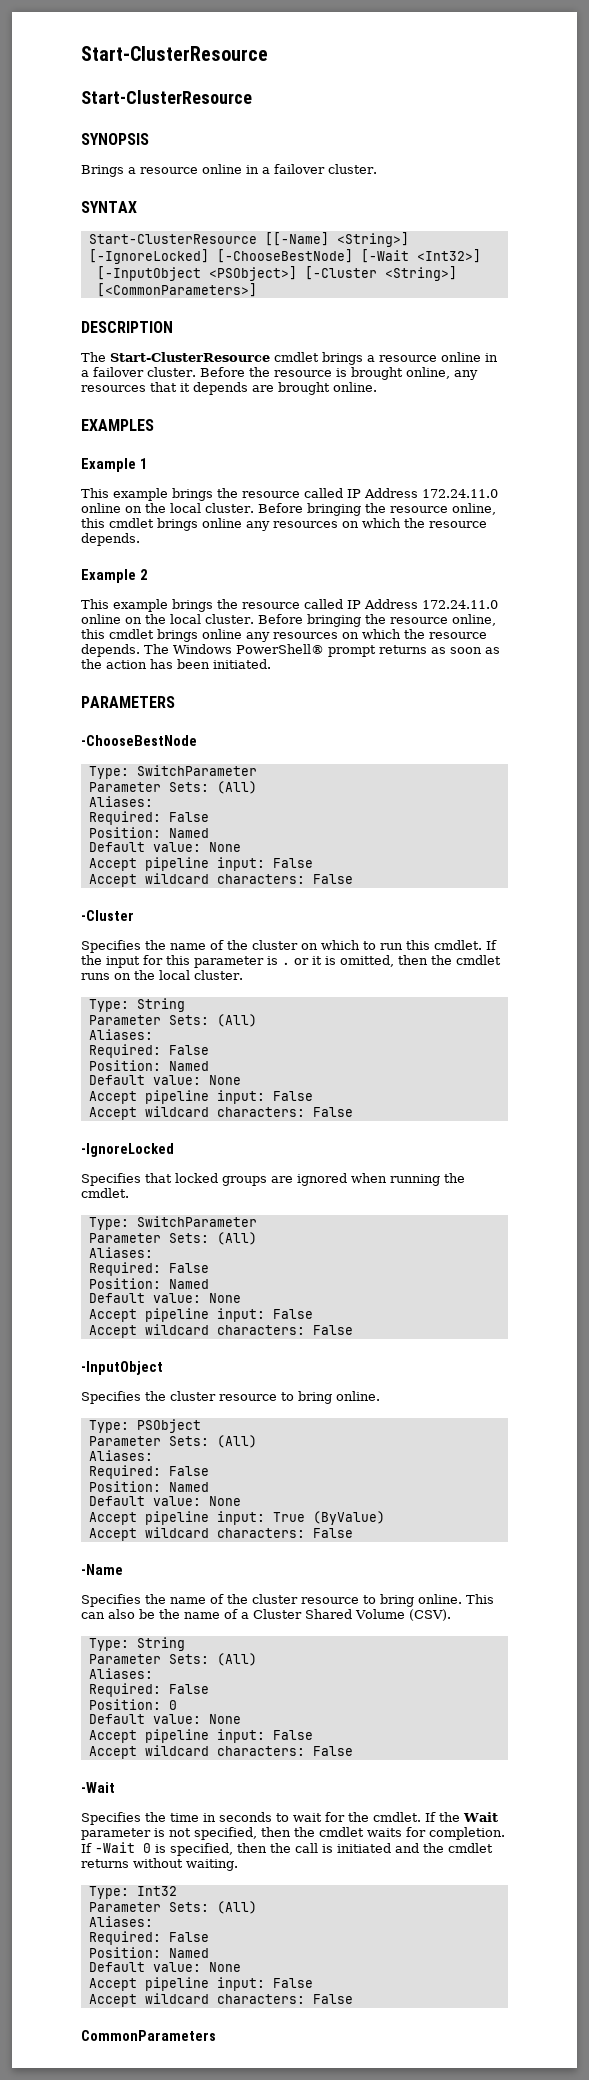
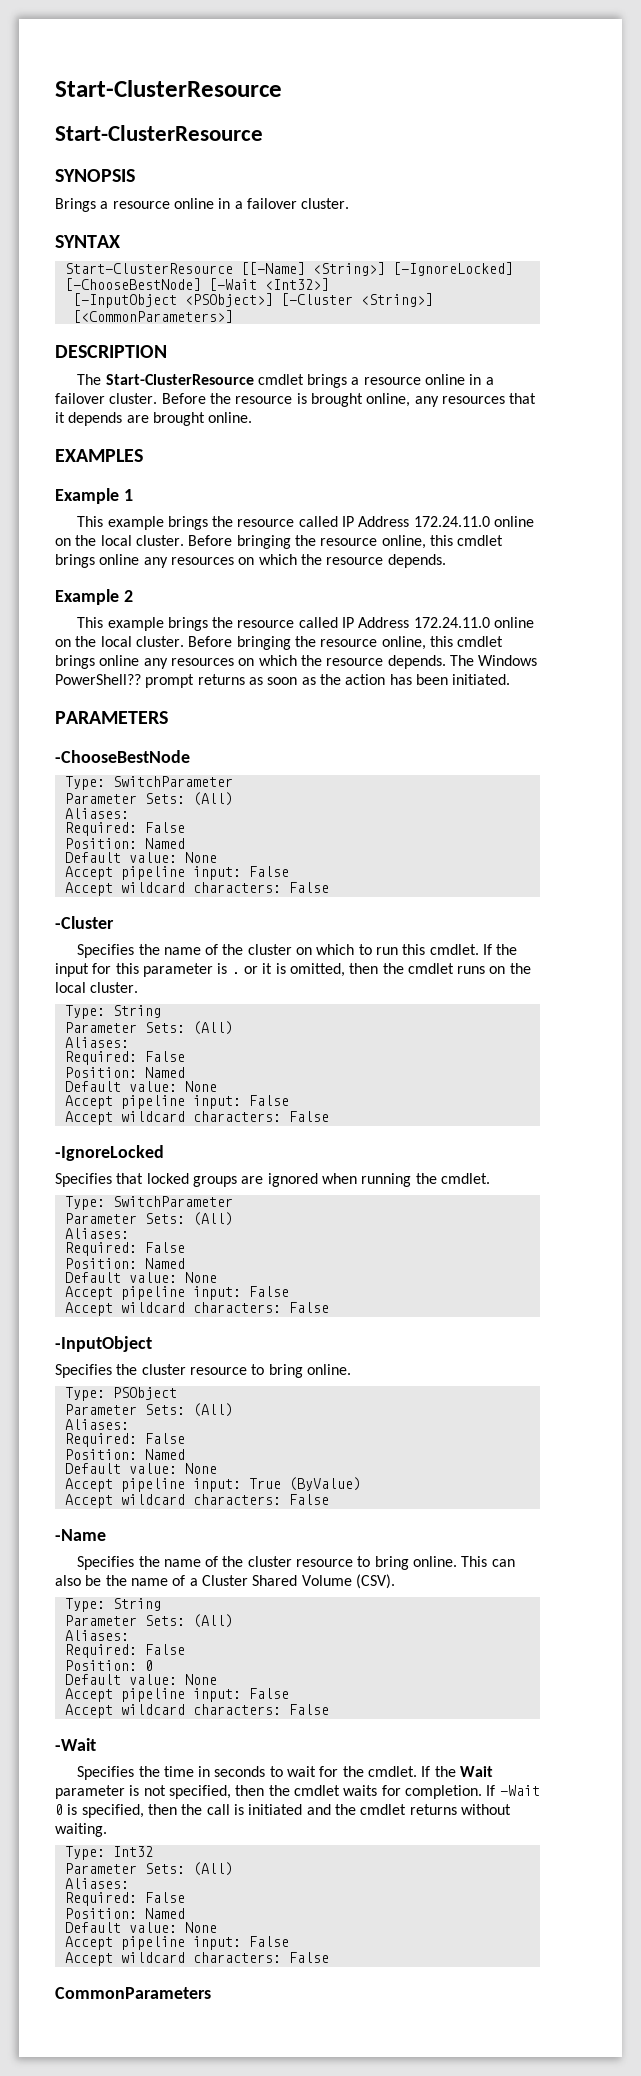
- The Windows PowerShell® prompt returns as soon as the action has been initiated.
+ The Windows PowerShell?? prompt returns as soon as the action has been initiated.

